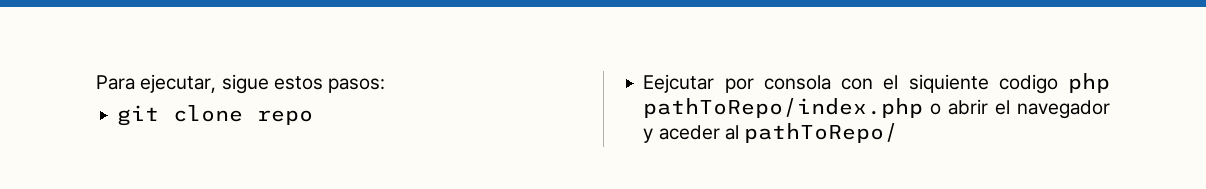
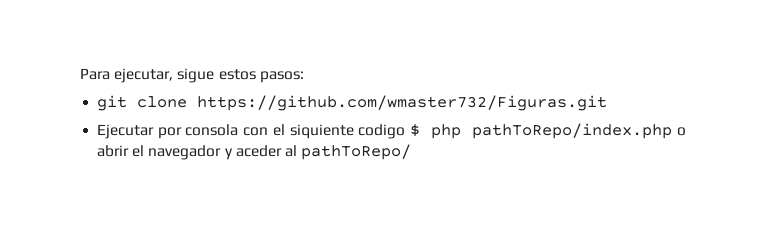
- git clone repo
- Eejcutar por consola con el siquiente codigo php pathToRepo/index.php o abrir el navegador y aceder al pathToRepo/
+ git clone https://github.com/wmaster732/Figuras.git
+ Ejecutar por consola con el siquiente codigo $ php pathToRepo/index.php o abrir el navegador y aceder al pathToRepo/

